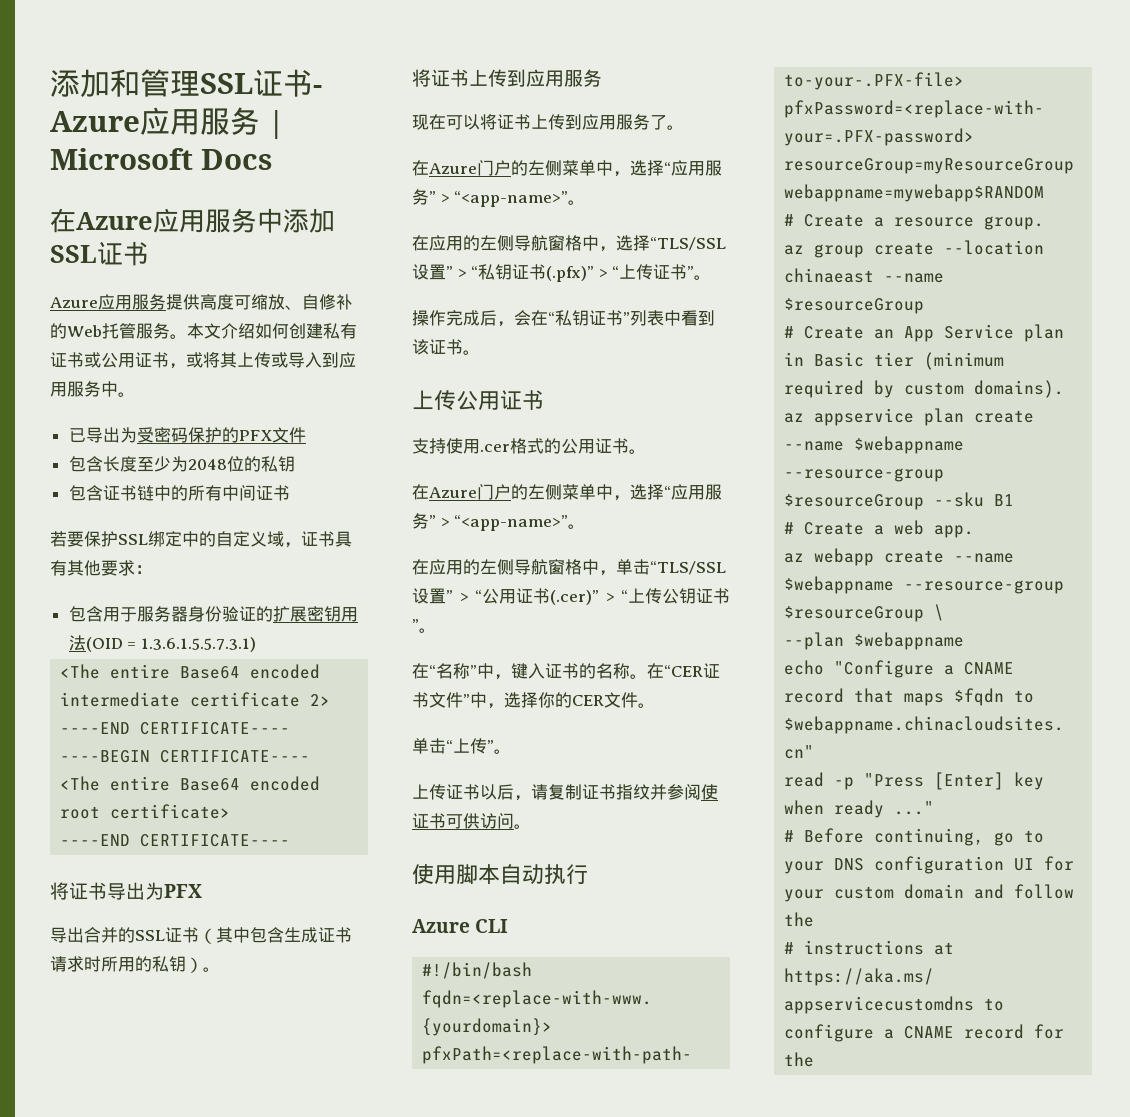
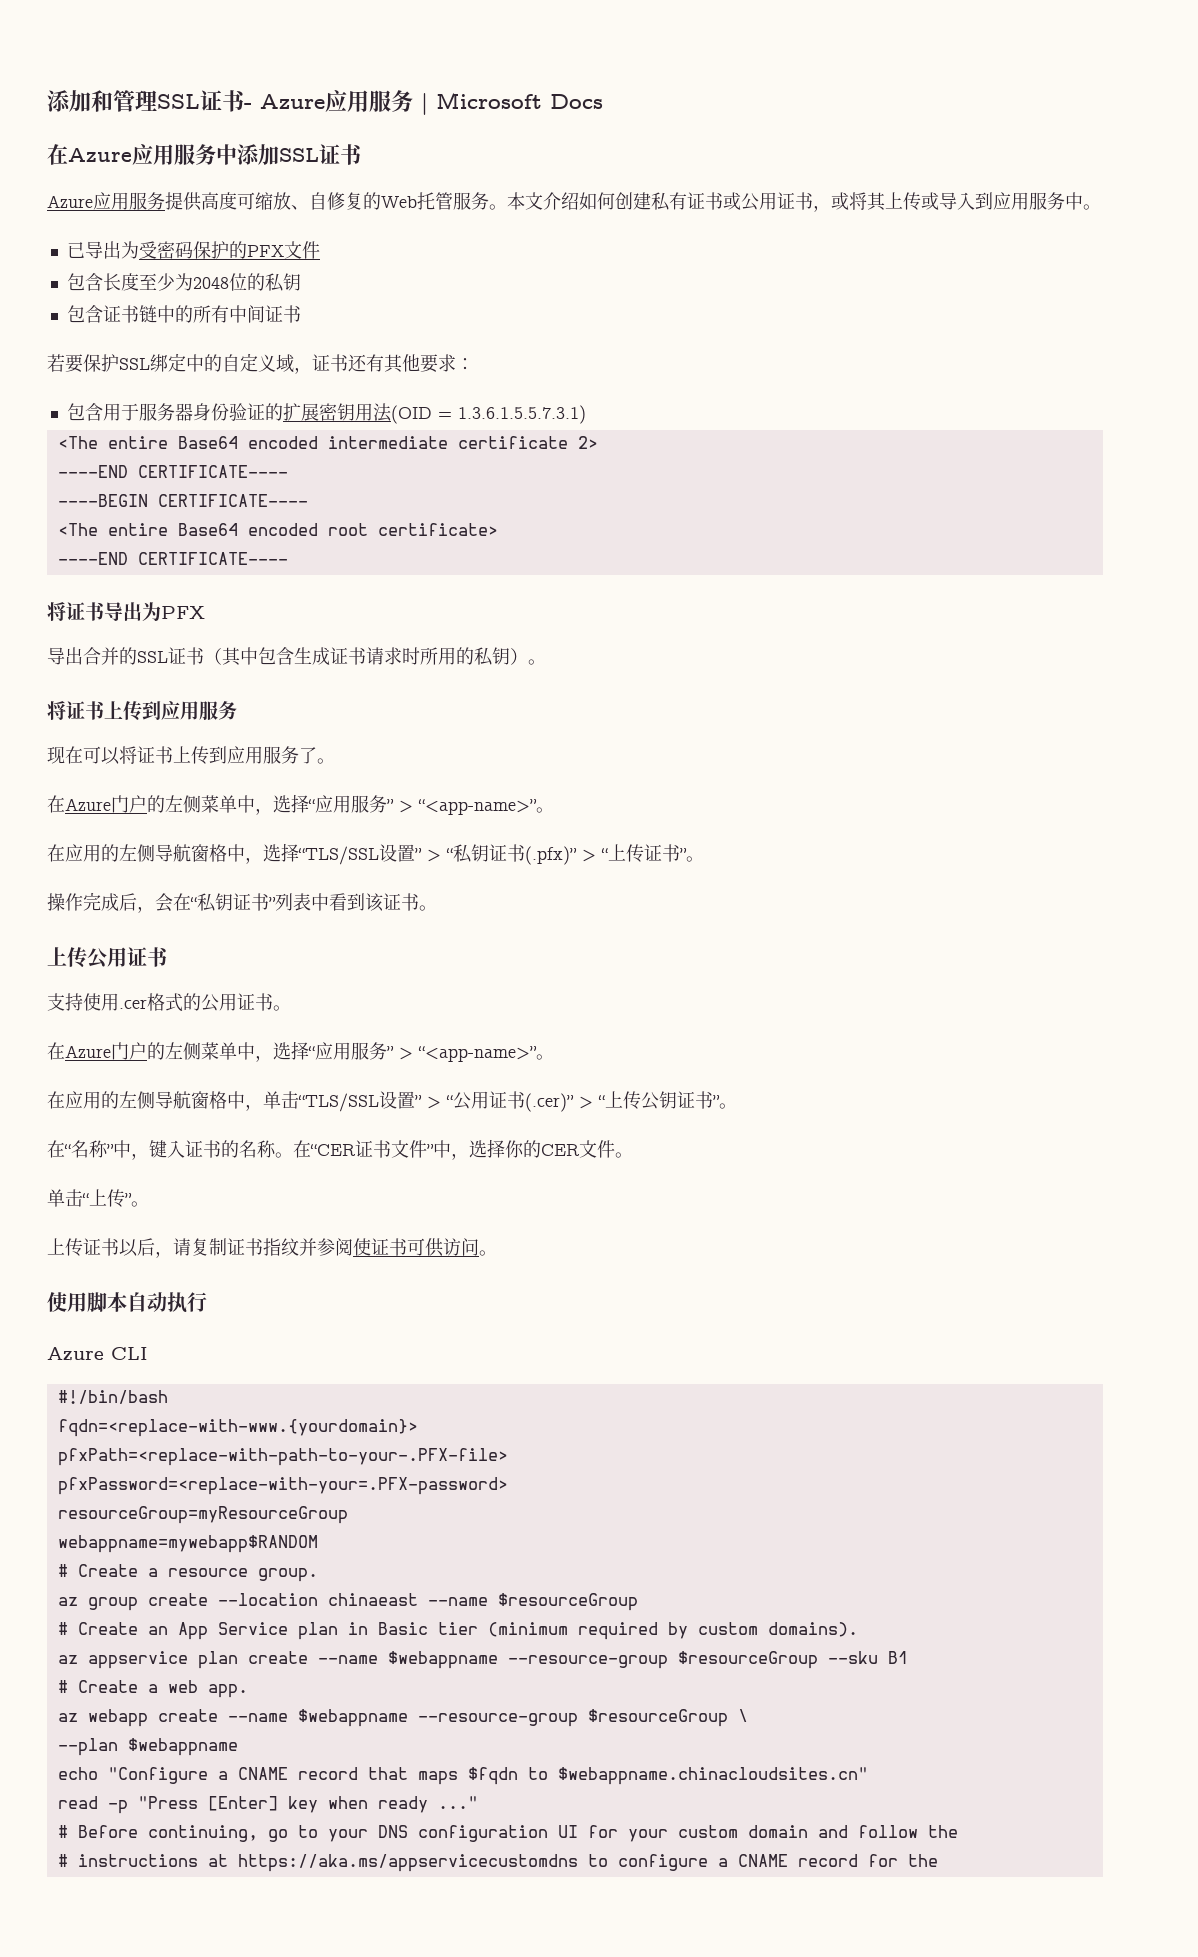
- Azure应用服务提供高度可缩放、自修补的Web托管服务。
+ Azure应用服务提供高度可缩放、自修复的Web托管服务。
- 若要保护SSL绑定中的自定义域，证书具有其他要求：
+ 若要保护SSL绑定中的自定义域，证书还有其他要求：

